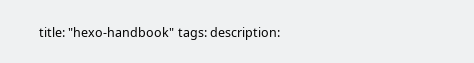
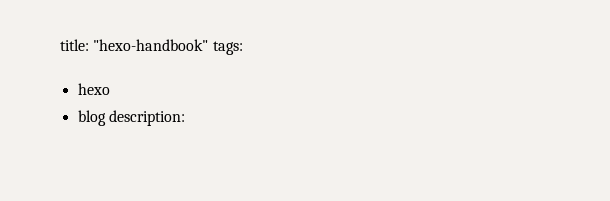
- title: "hexo-handbook" tags: description:
+ title: "hexo-handbook" tags:
+ hexo
+ blog description:

